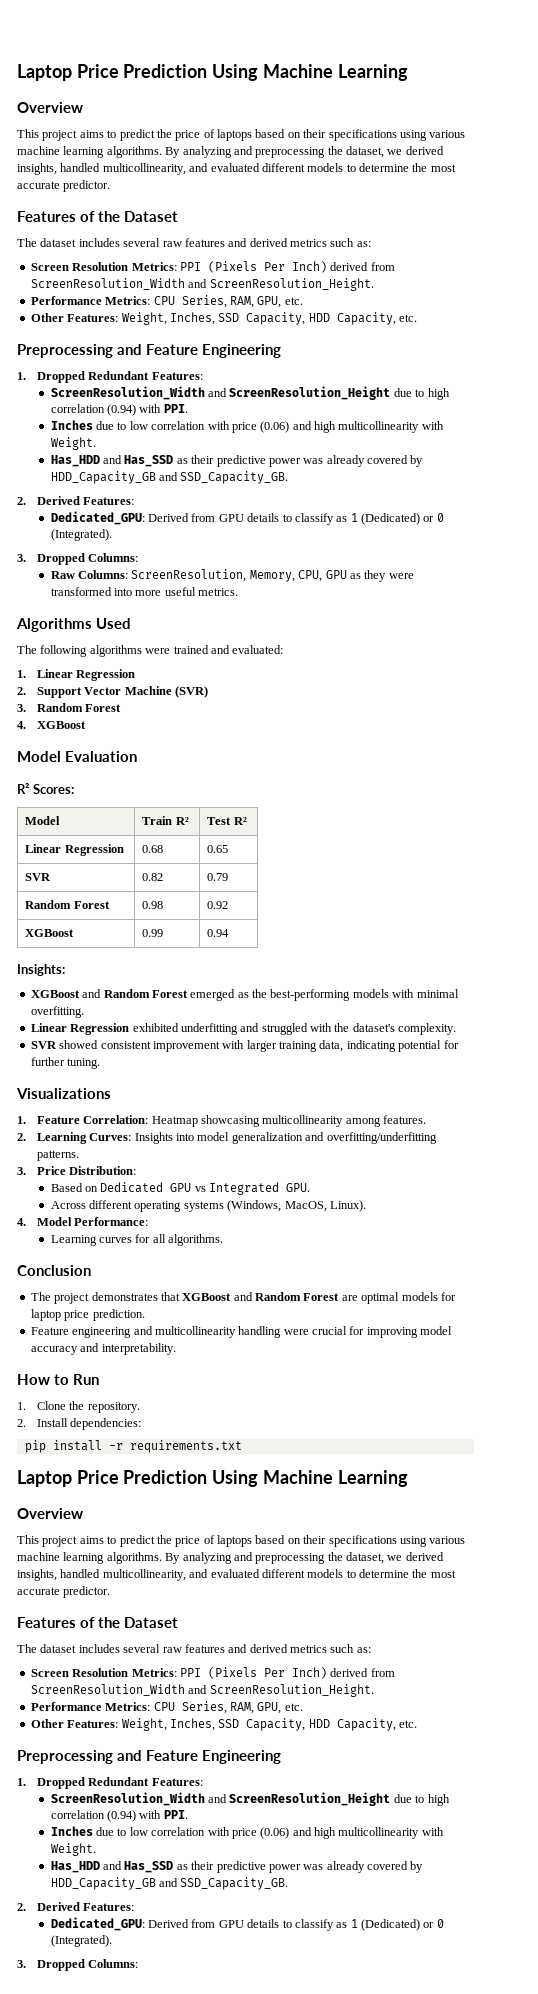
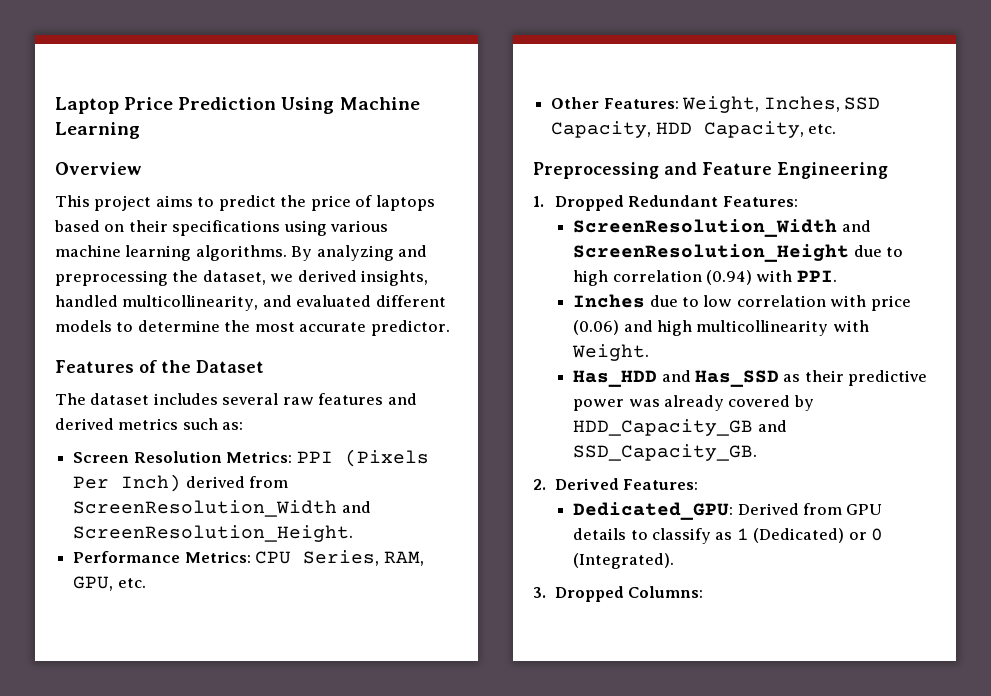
- Raw Columns: ScreenResolution, Memory, CPU, GPU as they were transformed into more useful metrics.
- Algorithms Used
- The following algorithms were trained and evaluated:
- 1. Linear Regression
- 2. Support Vector Machine (SVR)
- 3. Random Forest
- 4. XGBoost
- Model Evaluation
- R² Scores:
- Model | Train R² | Test R²
- Linear Regression | 0.68 | 0.65
- SVR | 0.82 | 0.79
- Random Forest | 0.98 | 0.92
- XGBoost | 0.99 | 0.94
- Insights:
- XGBoost and Random Forest emerged as the best-performing models with minimal overfitting.
- Linear Regression exhibited underfitting and struggled with the dataset's complexity.
- SVR showed consistent improvement with larger training data, indicating potential for further tuning.
- Visualizations
- 1. Feature Correlation: Heatmap showcasing multicollinearity among features.
- 2. Learning Curves: Insights into model generalization and overfitting/underfitting patterns.
- 3. Price Distribution:
- Based on Dedicated GPU vs Integrated GPU.
- Across different operating systems (Windows, MacOS, Linux).
- 4. Model Performance:
- Learning curves for all algorithms.
- Conclusion
- The project demonstrates that XGBoost and Random Forest are optimal models for laptop price prediction.
- Feature engineering and multicollinearity handling were crucial for improving model accuracy and interpretability.
- How to Run
- 1. Clone the repository.
- 2. Install dependencies:
- pip install -r requirements.txt
- Laptop Price Prediction Using Machine Learning
- Overview
- This project aims to predict the price of laptops based on their specifications using various machine learning algorithms. By analyzing and preprocessing the dataset, we derived insights, handled multicollinearity, and evaluated different models to determine the most accurate predictor.
- Features of the Dataset
- The dataset includes several raw features and derived metrics such as:
- Screen Resolution Metrics: PPI (Pixels Per Inch) derived from ScreenResolution_Width and ScreenResolution_Height.
- Performance Metrics: CPU Series, RAM, GPU, etc.
- Other Features: Weight, Inches, SSD Capacity, HDD Capacity, etc.
- Preprocessing and Feature Engineering
- 1. Dropped Redundant Features:
- ScreenResolution_Width and ScreenResolution_Height due to high correlation (0.94) with PPI.
- Inches due to low correlation with price (0.06) and high multicollinearity with Weight.
- Has_HDD and Has_SSD as their predictive power was already covered by HDD_Capacity_GB and SSD_Capacity_GB.
- 2. Derived Features:
- Dedicated_GPU: Derived from GPU details to classify as 1 (Dedicated) or 0 (Integrated).
- 3. Dropped Columns:

